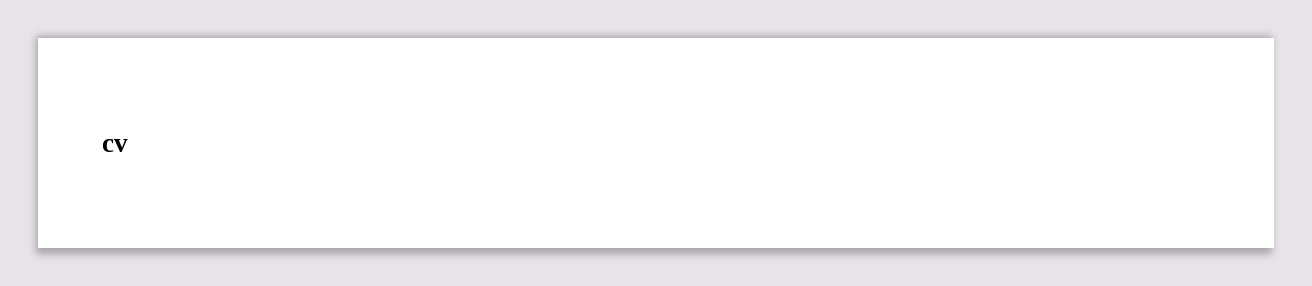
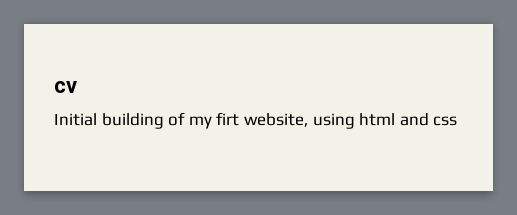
+ Initial building of my firt website, using html and css

